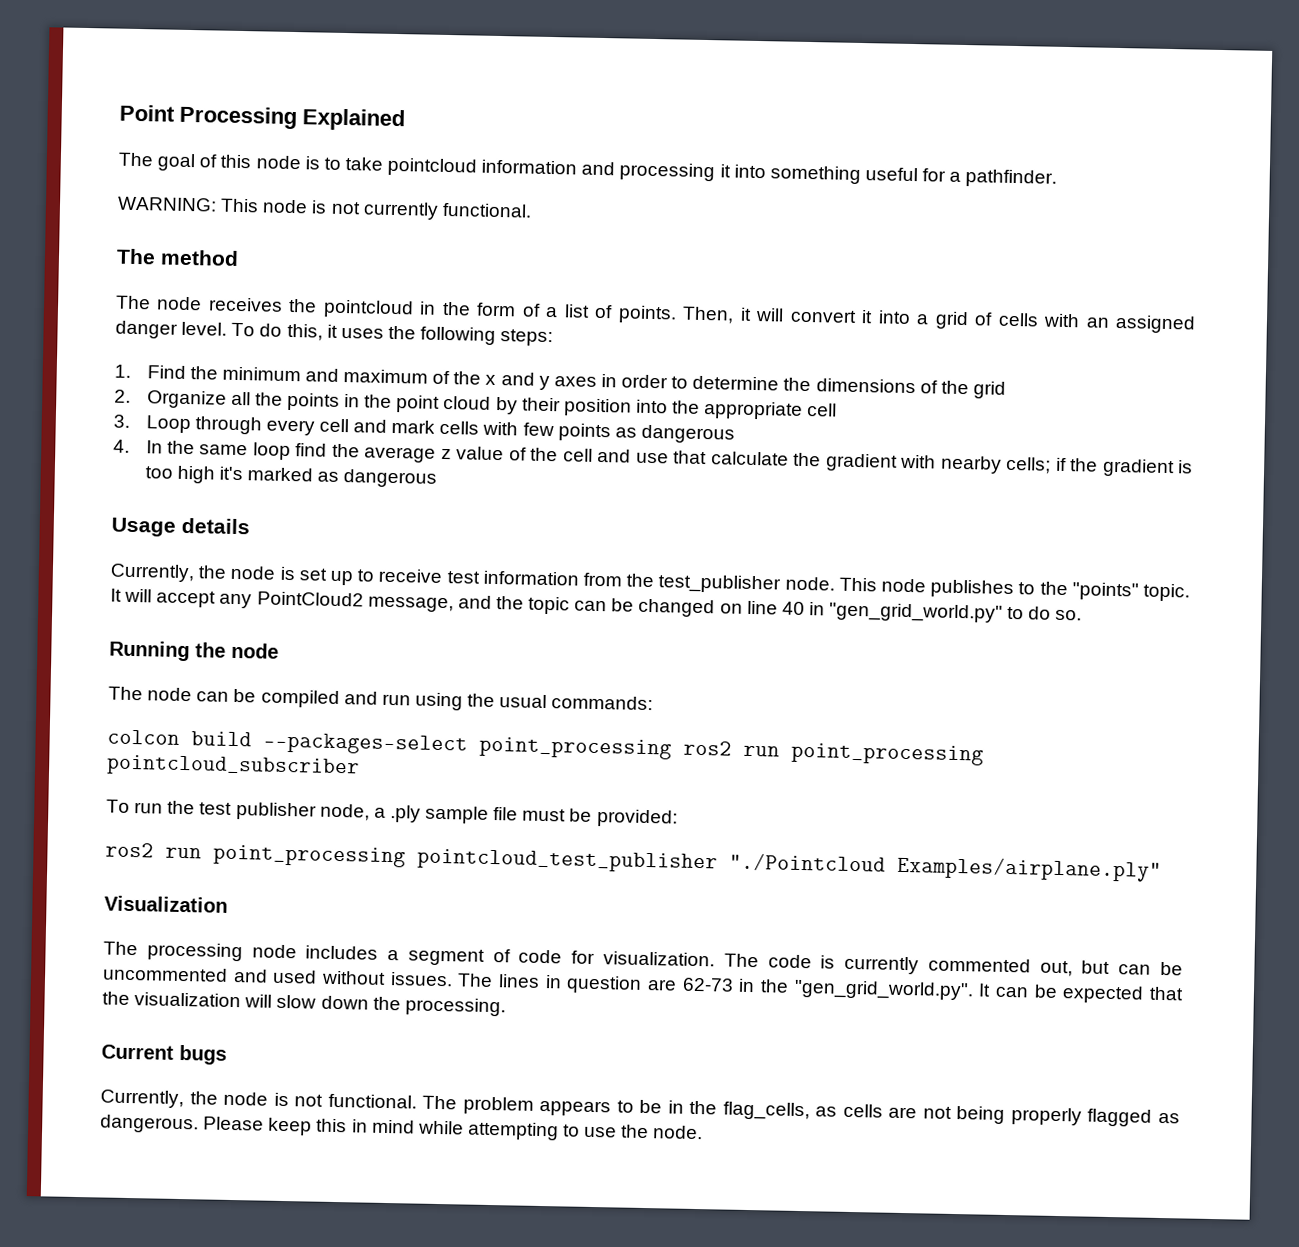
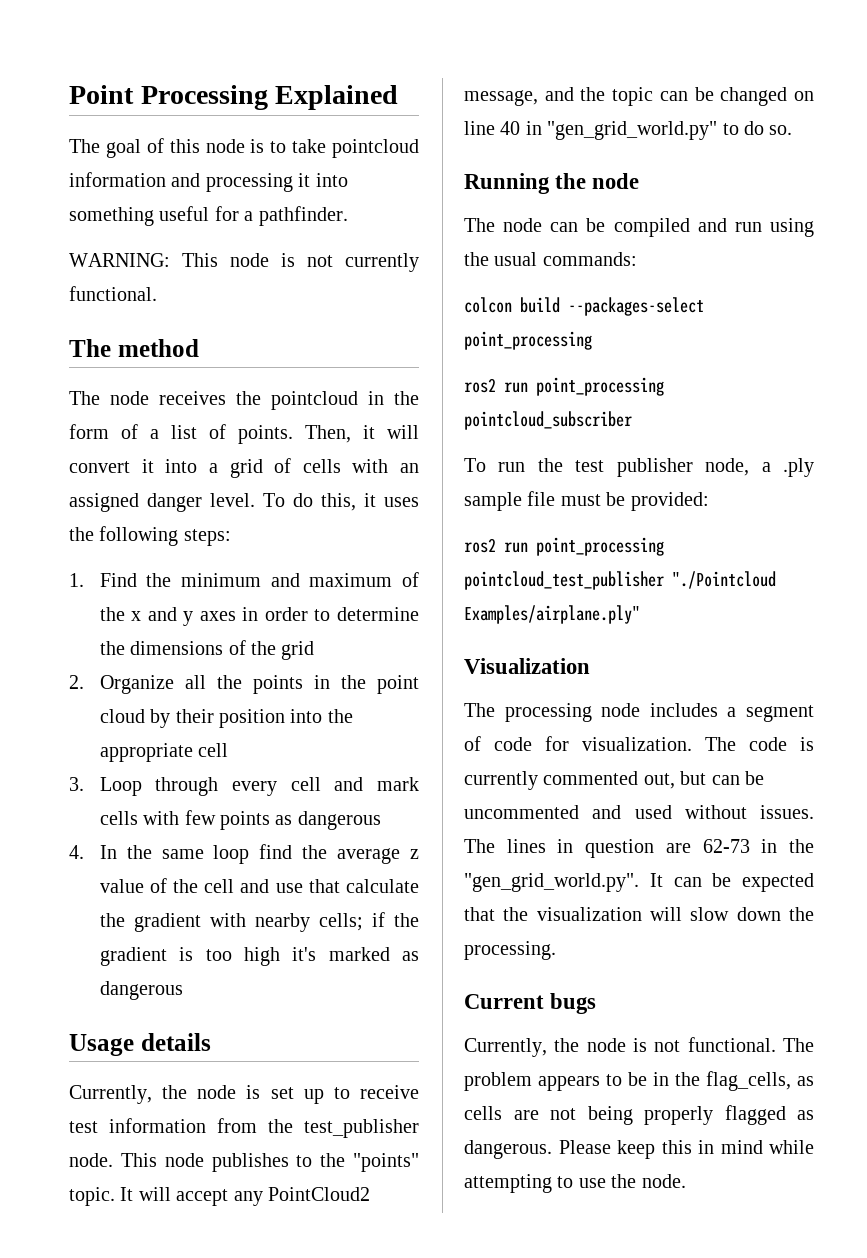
- colcon build --packages-select point_processing ros2 run point_processing pointcloud_subscriber
+ colcon build --packages-select point_processing
+ ros2 run point_processing pointcloud_subscriber

